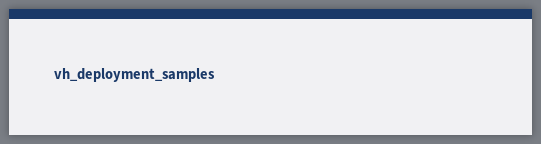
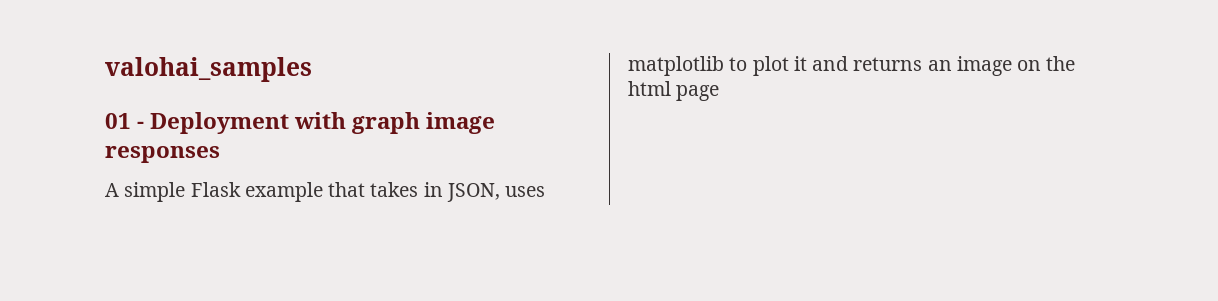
- vh_deployment_samples
+ valohai_samples
+ 01 - Deployment with graph image responses
+ A simple Flask example that takes in JSON, uses matplotlib to plot it and returns an image on the html page

